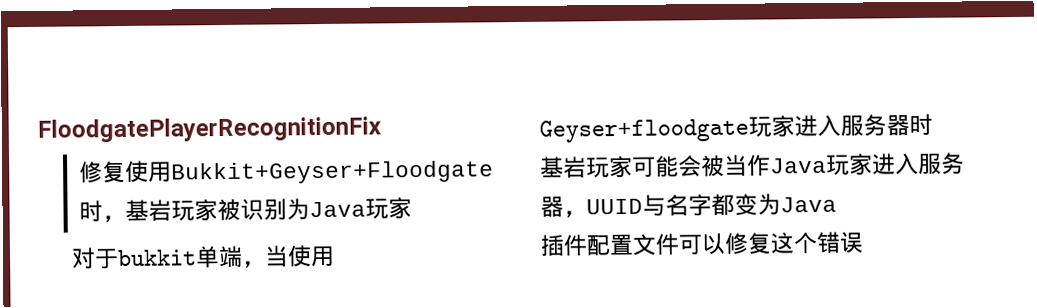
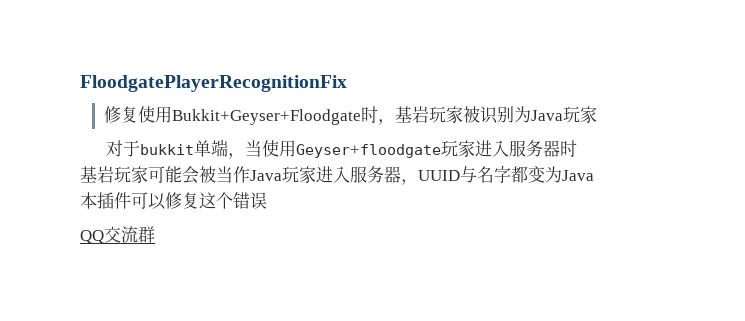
- 插件配置文件可以修复这个错误
+ 本插件可以修复这个错误
+ QQ交流群

